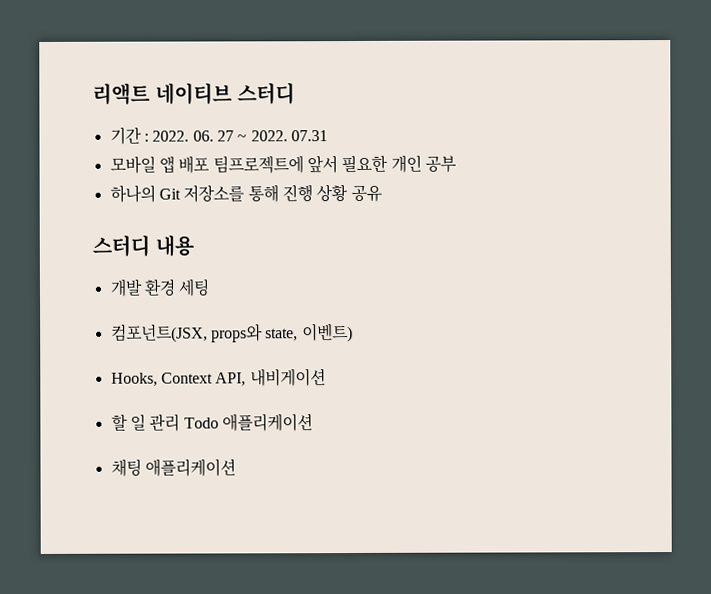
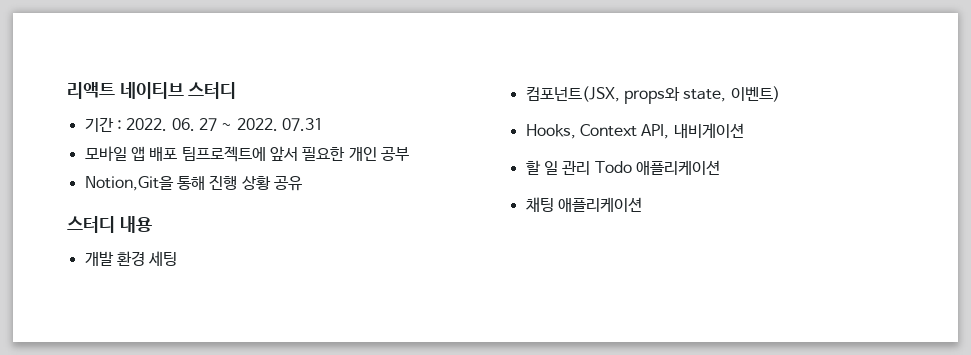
- 하나의 Git 저장소를 통해 진행 상황 공유
+ Notion,Git을 통해 진행 상황 공유

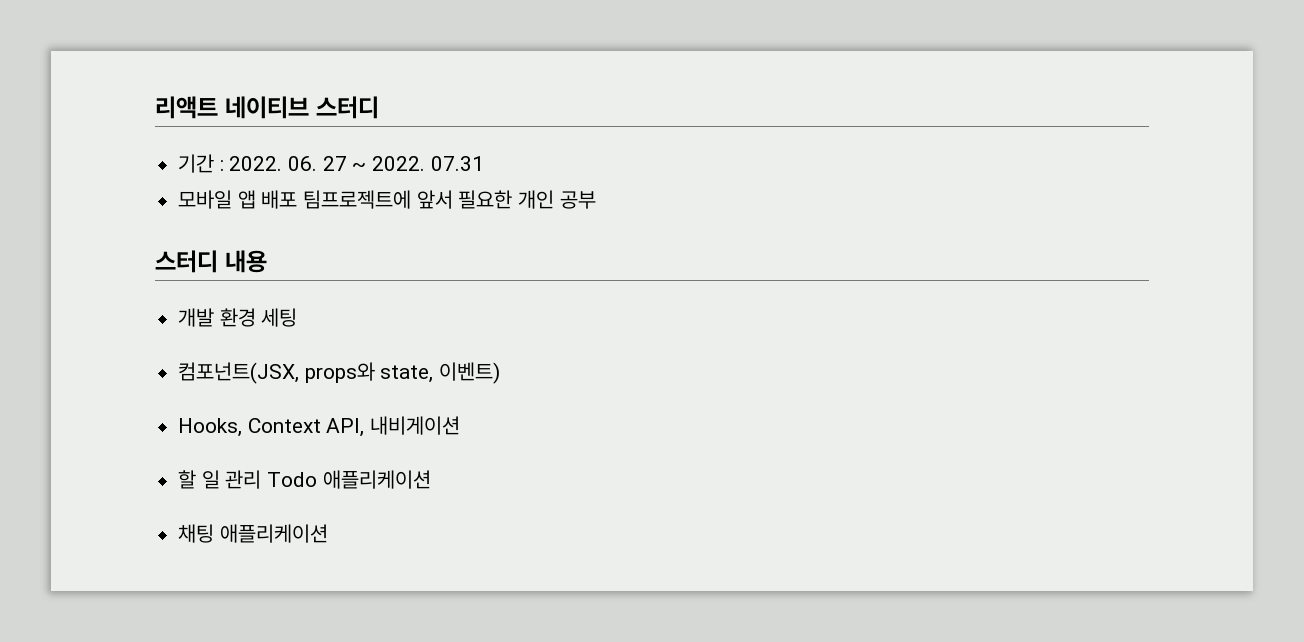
- Notion,Git을 통해 진행 상황 공유

